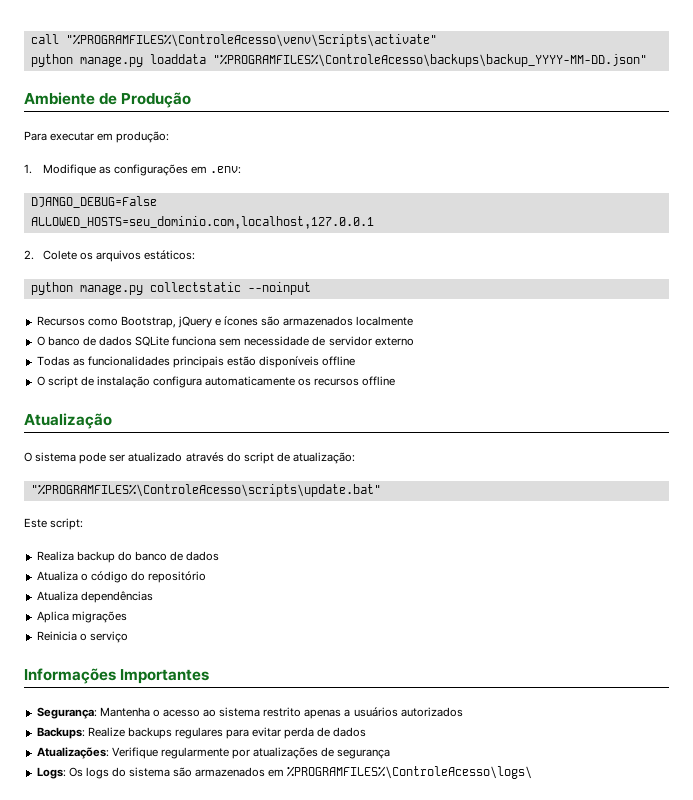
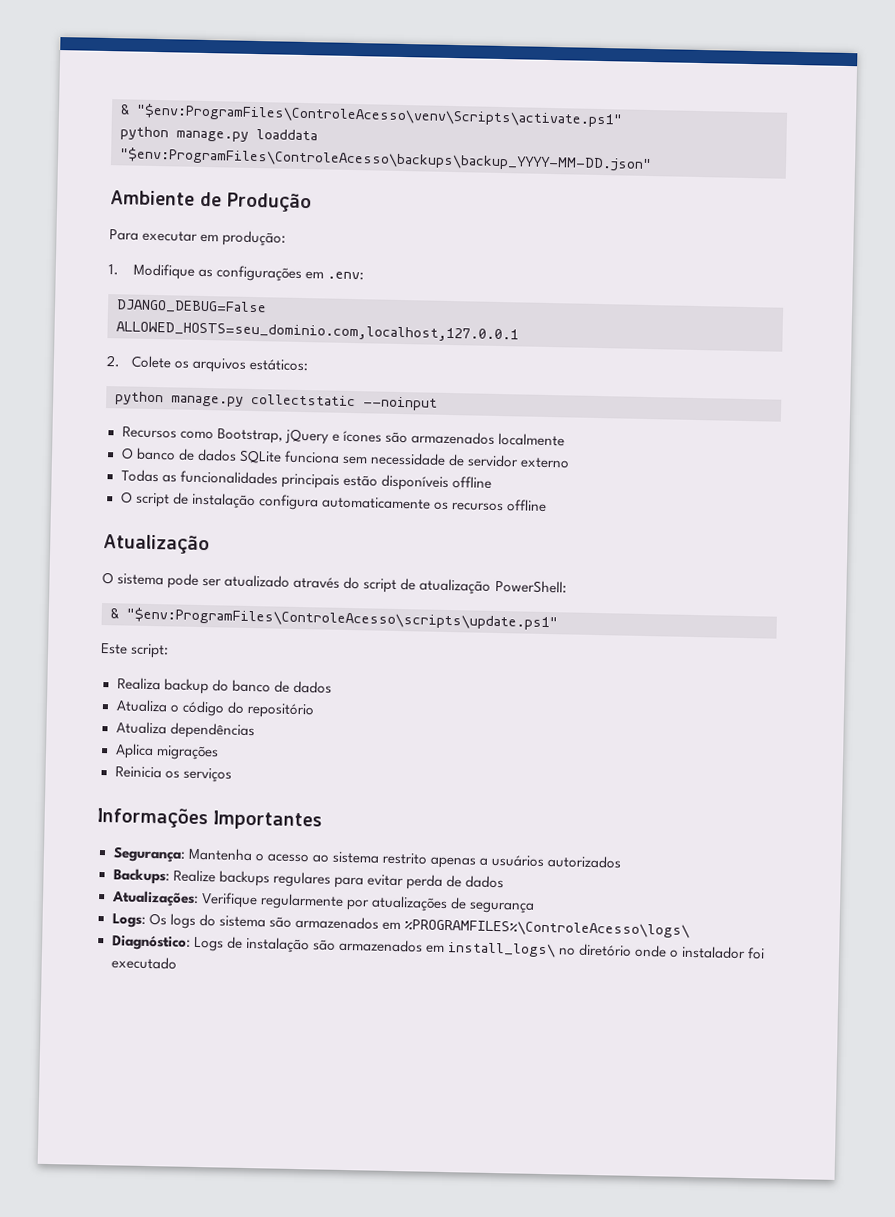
- call "%PROGRAMFILES%\ControleAcesso\venv\Scripts\activate"
+ & "$env:ProgramFiles\ControleAcesso\venv\Scripts\activate.ps1"
- python manage.py loaddata "%PROGRAMFILES%\ControleAcesso\backups\backup_YYYY-MM-DD.json"
+ python manage.py loaddata "$env:ProgramFiles\ControleAcesso\backups\backup_YYYY-MM-DD.json"
- O sistema pode ser atualizado através do script de atualização:
- "%PROGRAMFILES%\ControleAcesso\scripts\update.bat"
+ O sistema pode ser atualizado através do script de atualização PowerShell:
+ & "$env:ProgramFiles\ControleAcesso\scripts\update.ps1"
- Reinicia o serviço
+ Reinicia os serviços
+ Diagnóstico: Logs de instalação são armazenados em install_logs\ no diretório onde o instalador foi executado

